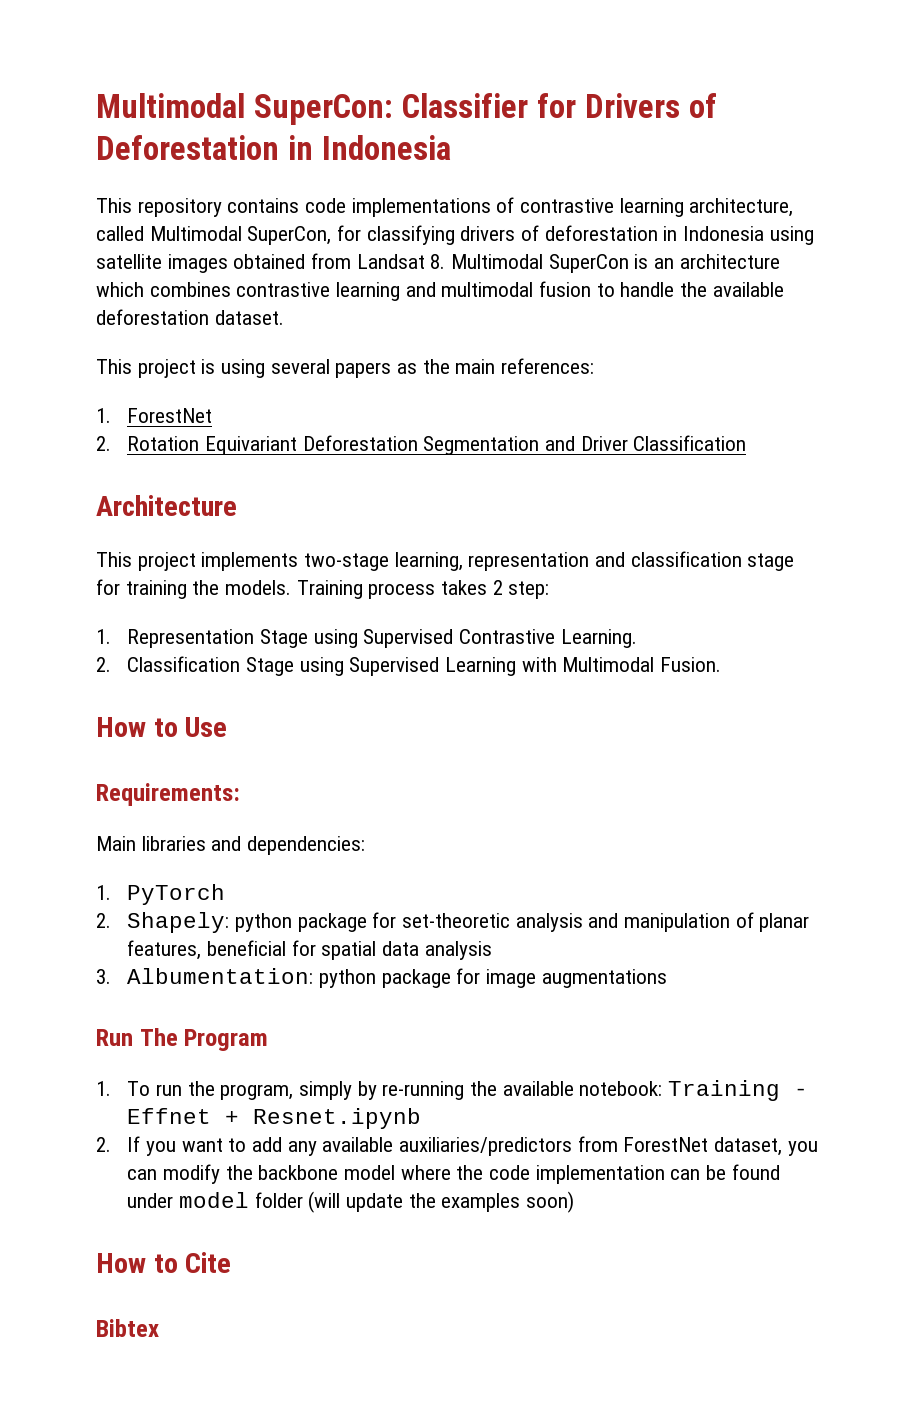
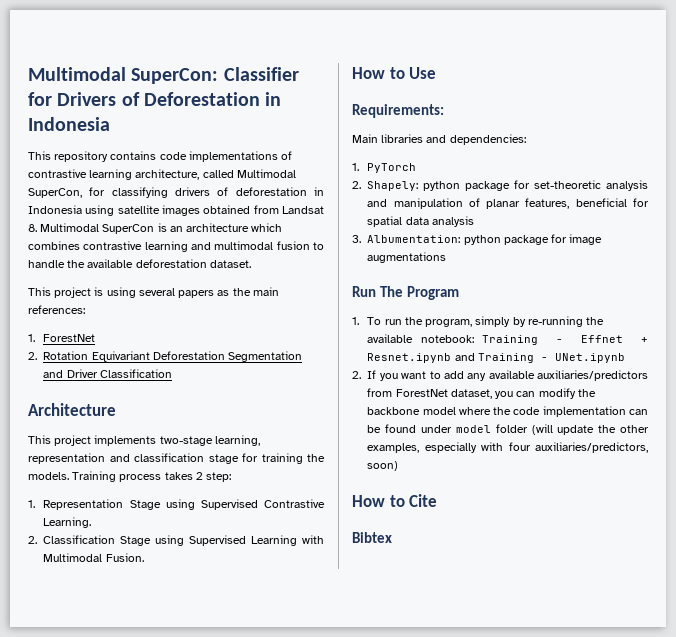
- 1. To run the program, simply by re-running the available notebook: Training - Effnet + Resnet.ipynb
+ 1. To run the program, simply by re-running the available notebook: Training - Effnet + Resnet.ipynb and Training - UNet.ipynb
- 2. If you want to add any available auxiliaries/predictors from ForestNet dataset, you can modify the backbone model where the code implementation can be found under model folder (will update the examples soon)
+ 2. If you want to add any available auxiliaries/predictors from ForestNet dataset, you can modify the backbone model where the code implementation can be found under model folder (will update the other examples, especially with four auxiliaries/predictors, soon)

